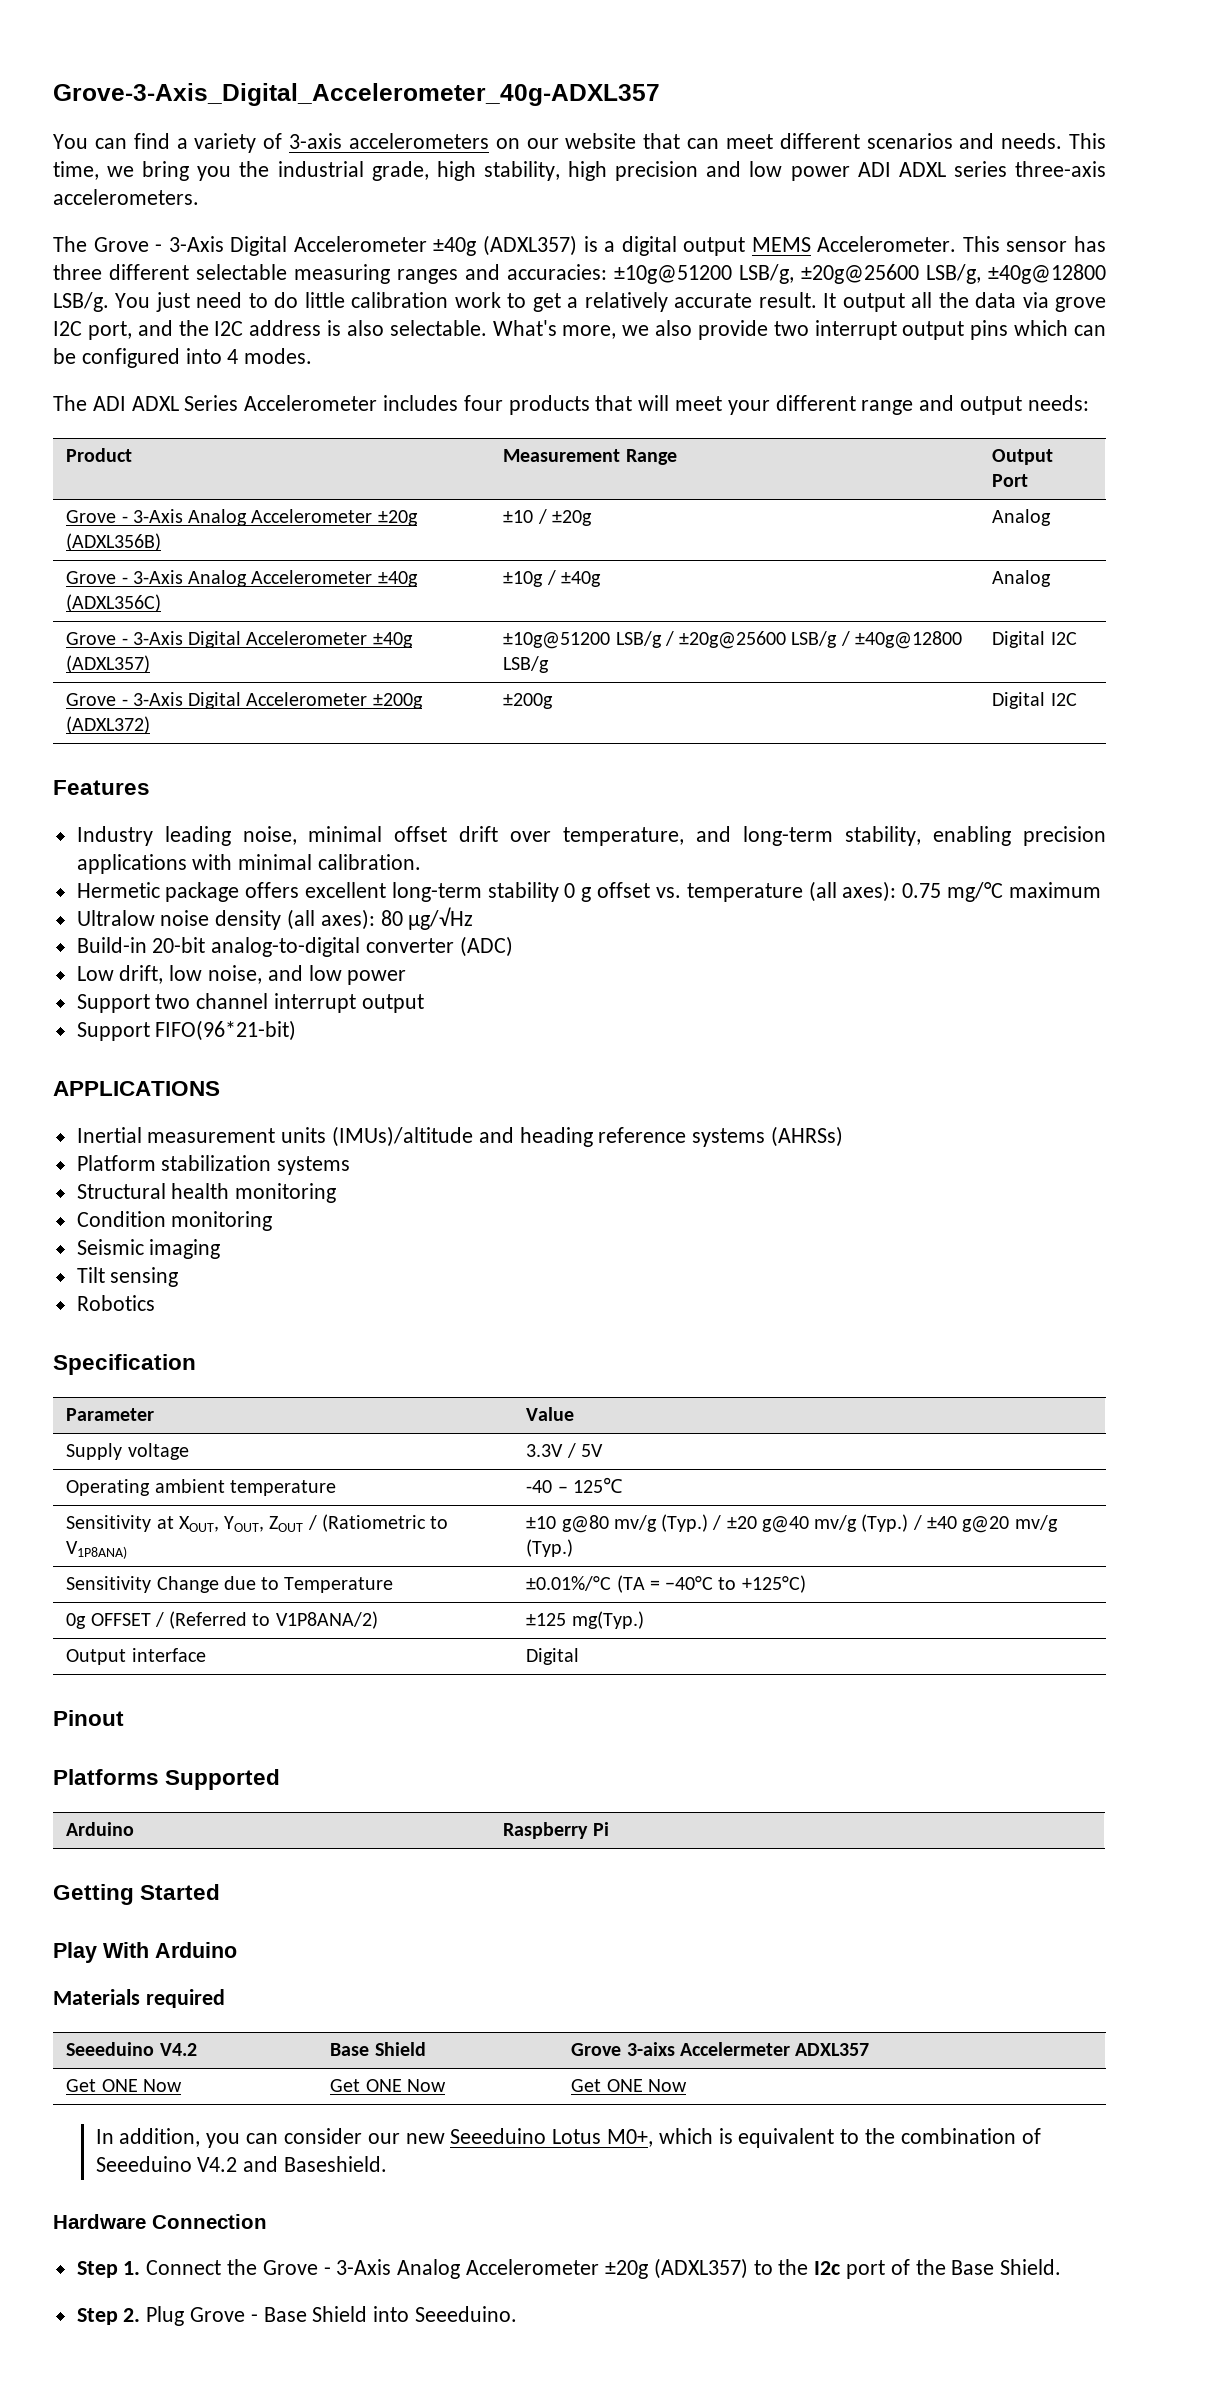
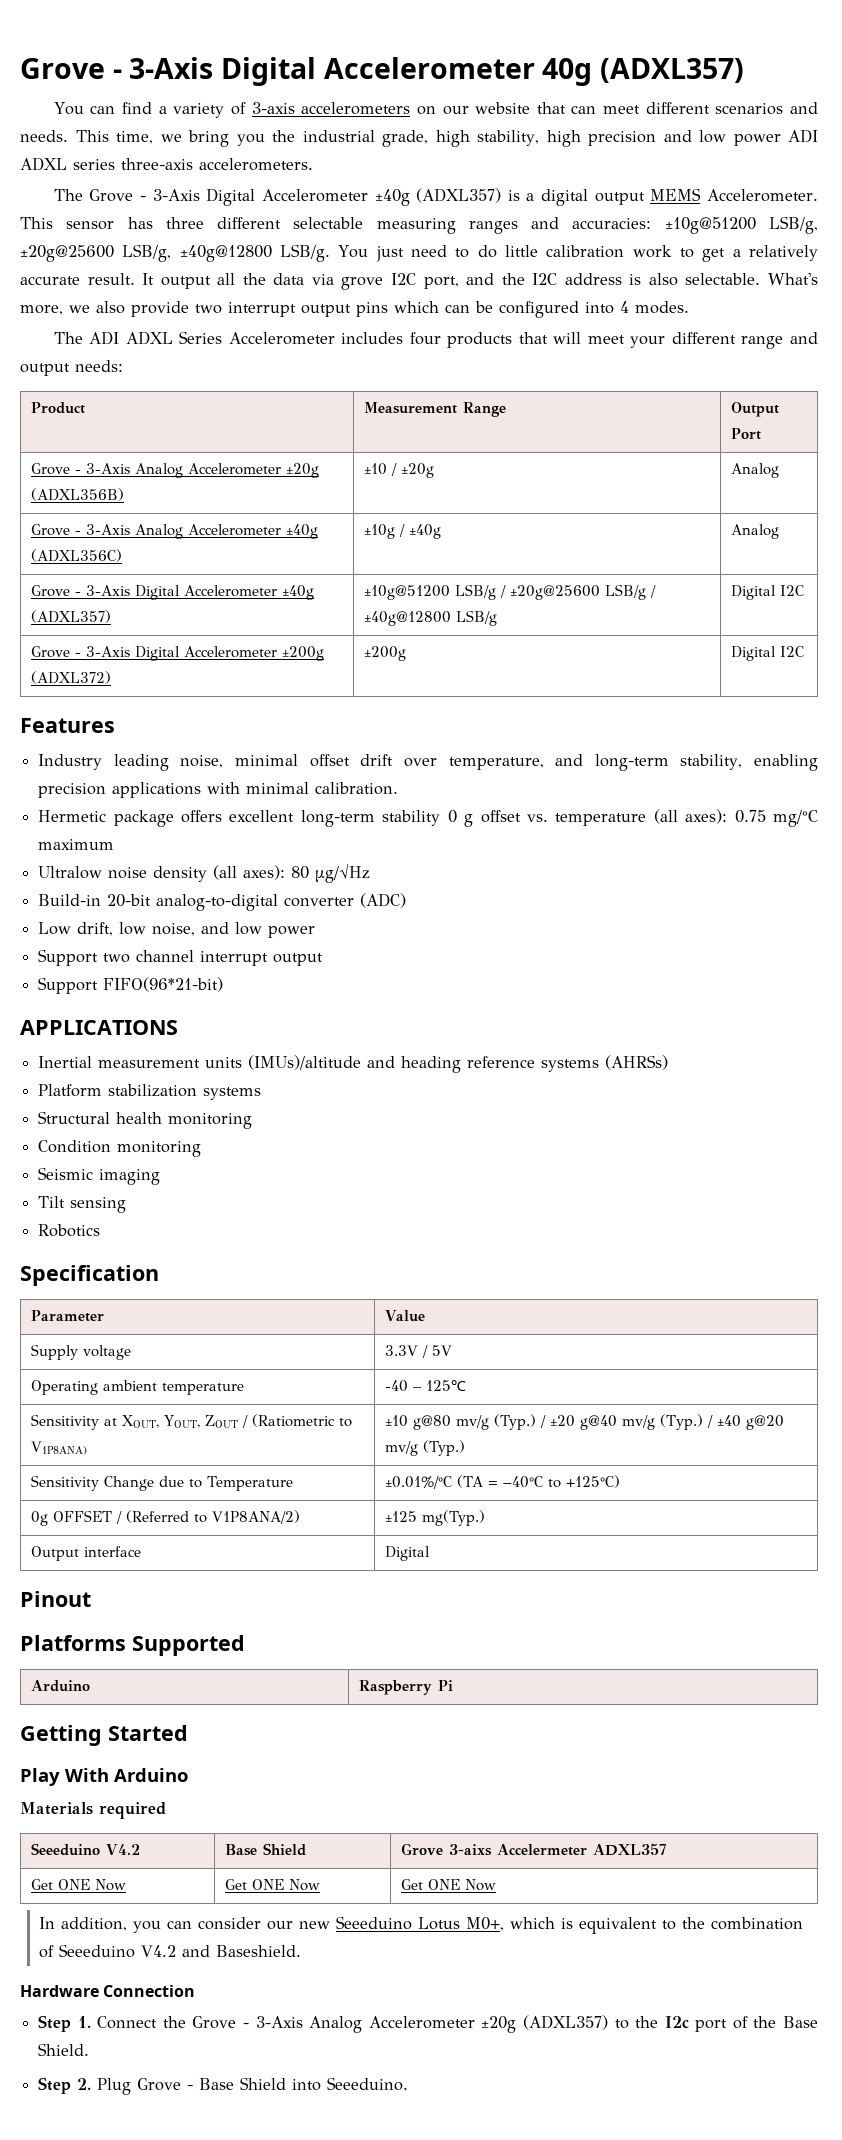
- Grove-3-Axis_Digital_Accelerometer_40g-ADXL357
+ Grove - 3-Axis Digital Accelerometer 40g (ADXL357)

